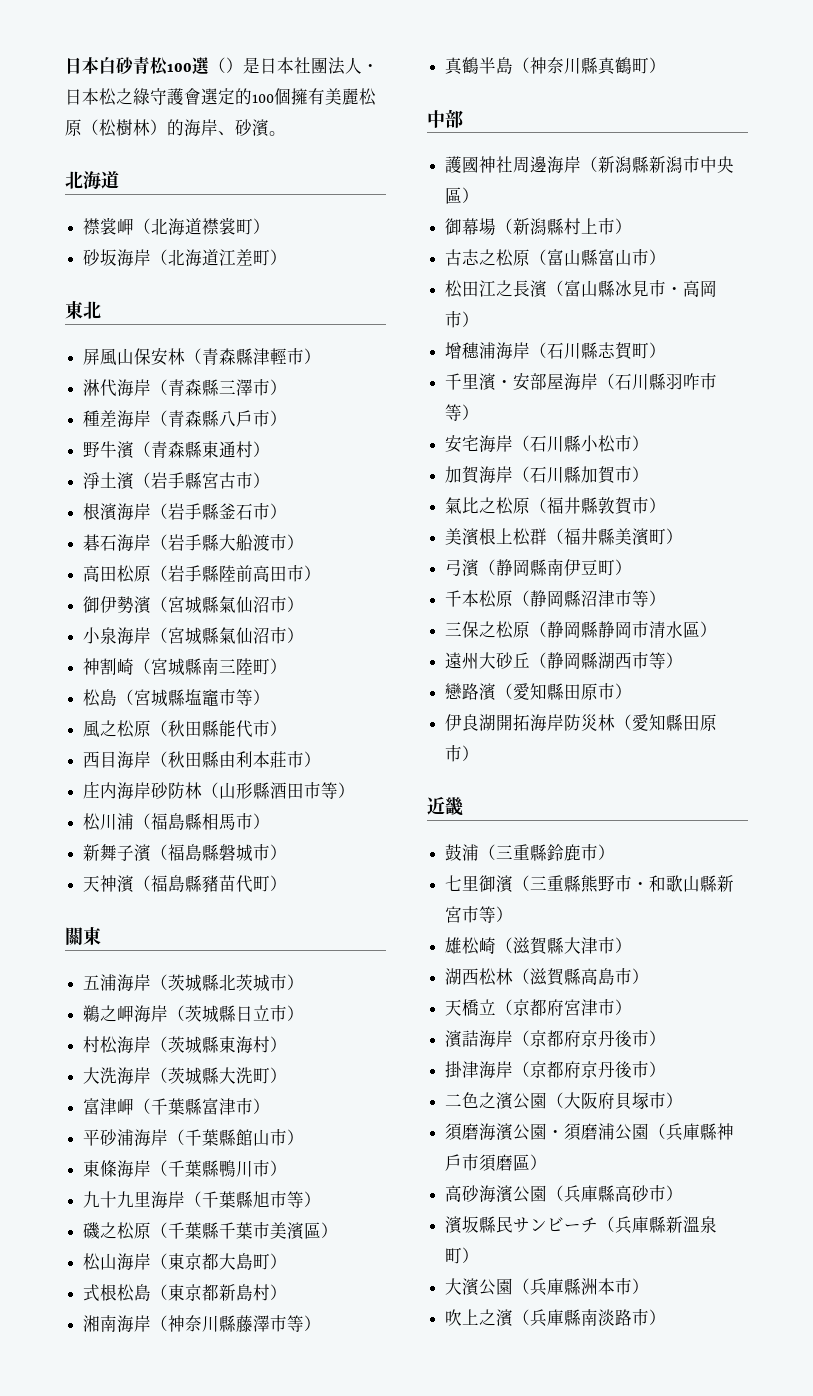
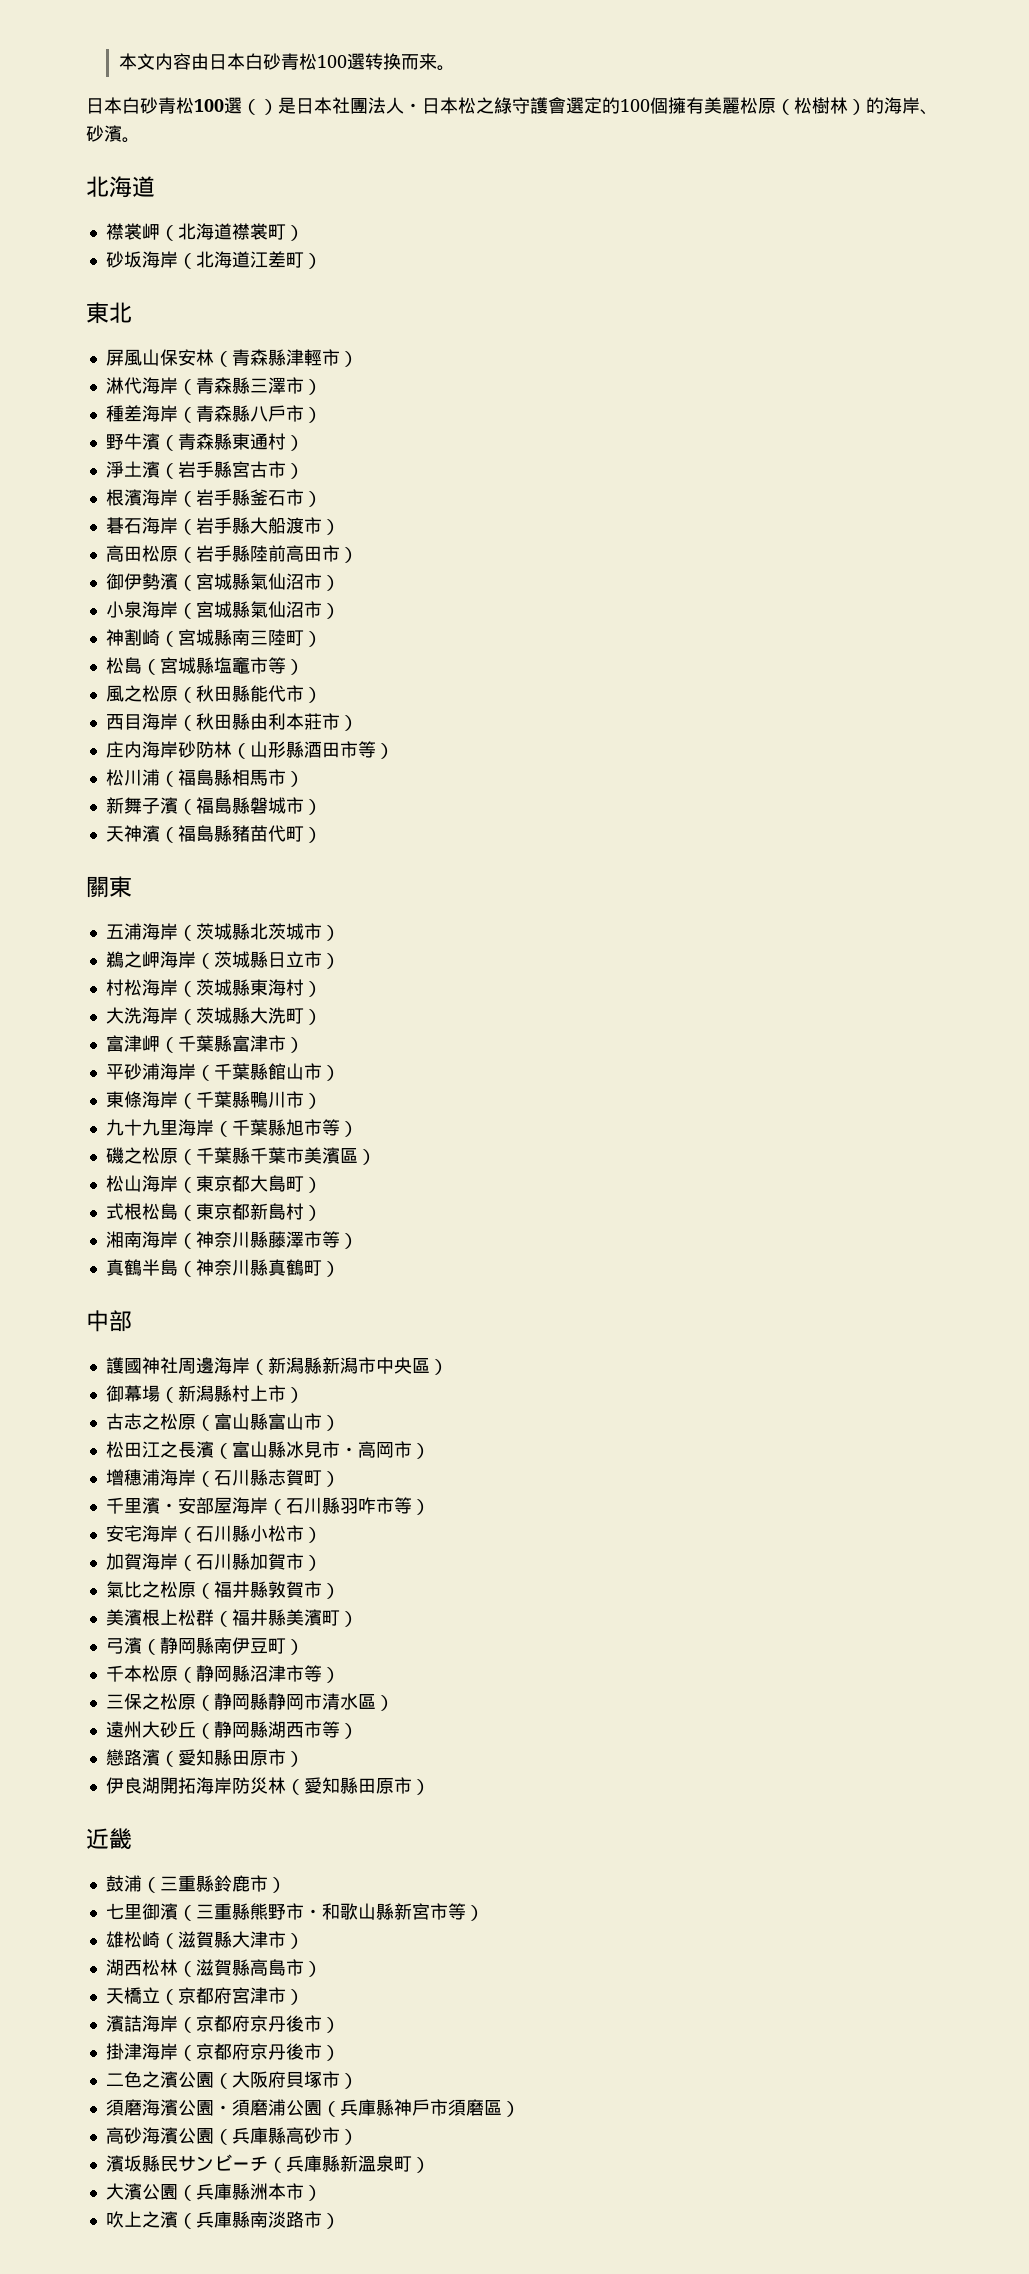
+ 本文内容由日本白砂青松100選转换而来。

